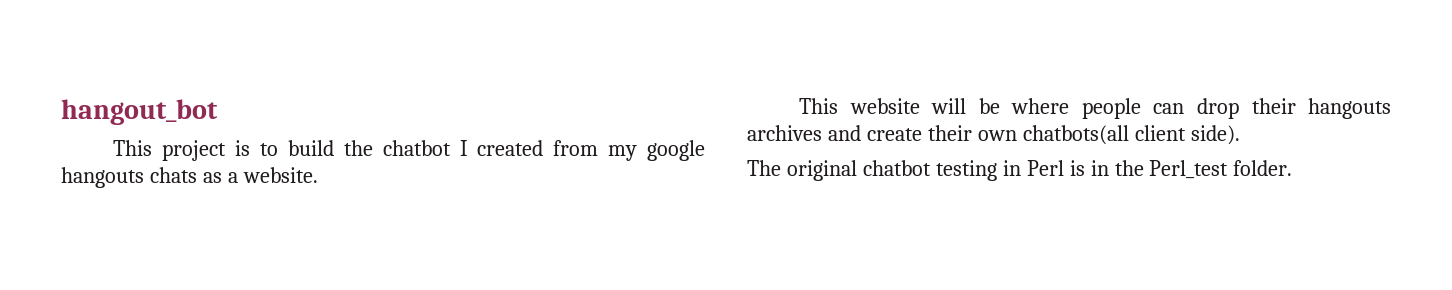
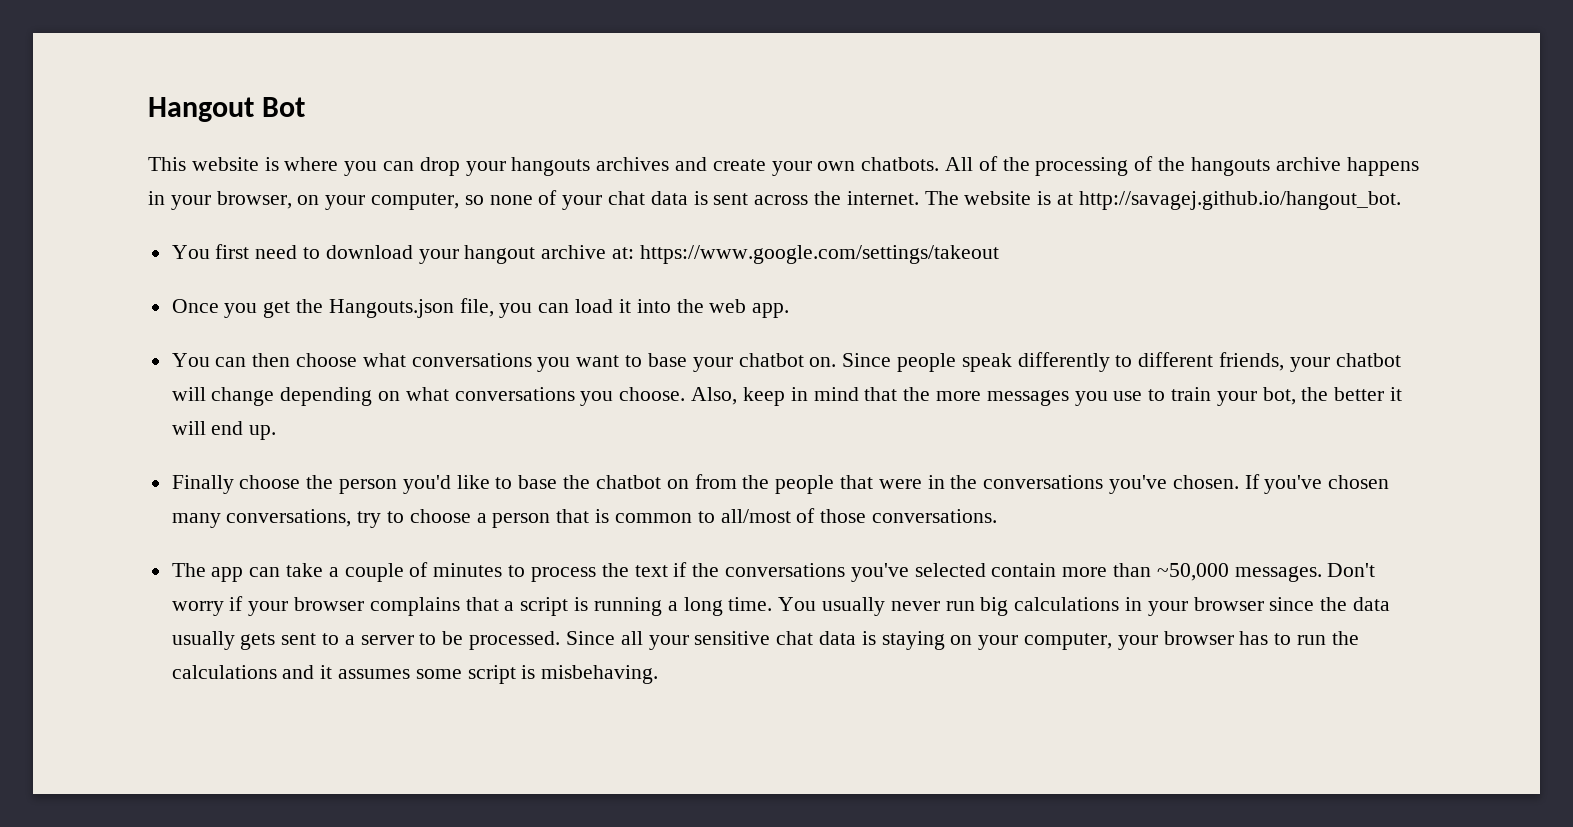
- hangout_bot
- This project is to build the chatbot I created from my google hangouts chats as a website.
- This website will be where people can drop their hangouts archives and create their own chatbots(all client side).
- The original chatbot testing in Perl is in the Perl_test folder.
+ Hangout Bot
+ This website is where you can drop your hangouts archives and create your own chatbots. All of the processing of the hangouts archive happens in your browser, on your computer, so none of your chat data is sent across the internet. The website is at http://savagej.github.io/hangout_bot.
+ You first need to download your hangout archive at: https://www.google.com/settings/takeout
+ Once you get the Hangouts.json file, you can load it into the web app.
+ You can then choose what conversations you want to base your chatbot on. Since people speak differently to different friends, your chatbot will change depending on what conversations you choose. Also, keep in mind that the more messages you use to train your bot, the better it will end up.
+ Finally choose the person you'd like to base the chatbot on from the people that were in the conversations you've chosen. If you've chosen many conversations, try to choose a person that is common to all/most of those conversations.
+ The app can take a couple of minutes to process the text if the conversations you've selected contain more than ~50,000 messages. Don't worry if your browser complains that a script is running a long time. You usually never run big calculations in your browser since the data usually gets sent to a server to be processed. Since all your sensitive chat data is staying on your computer, your browser has to run the calculations and it assumes some script is misbehaving.

